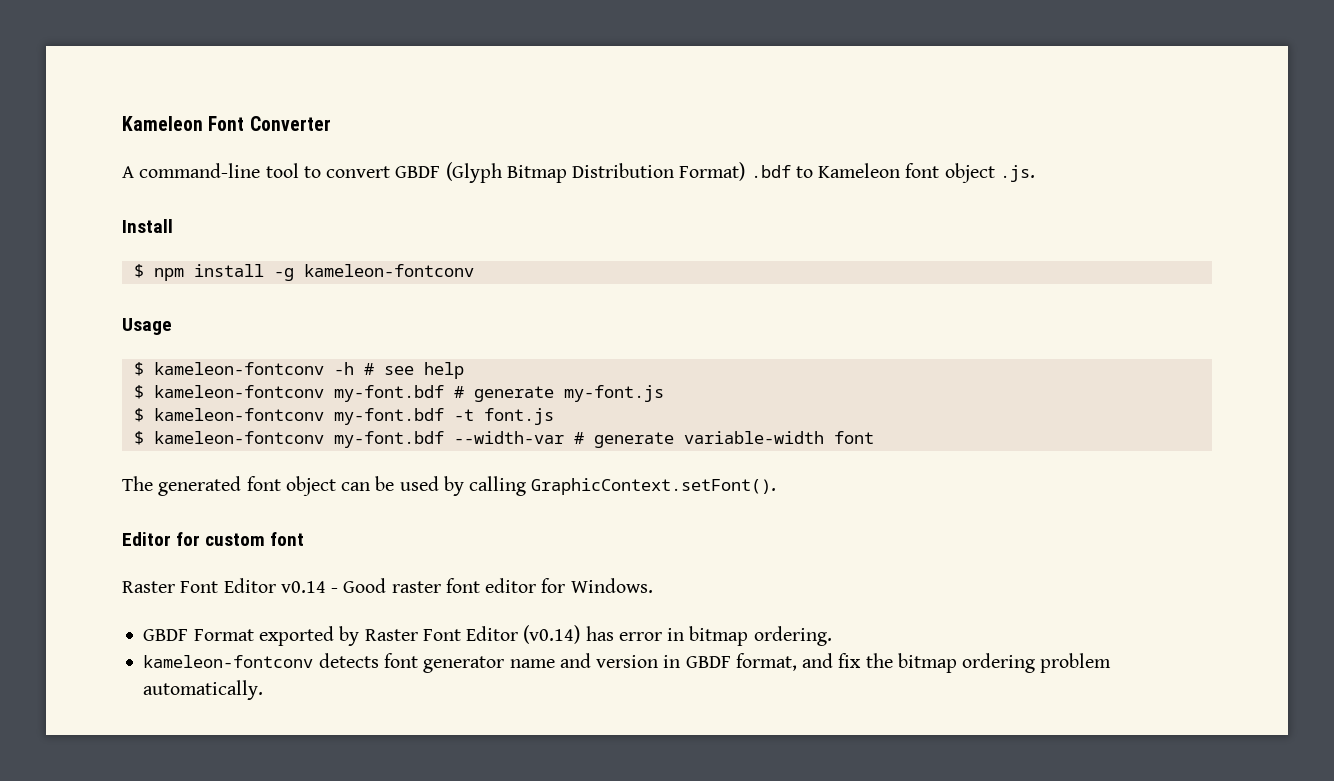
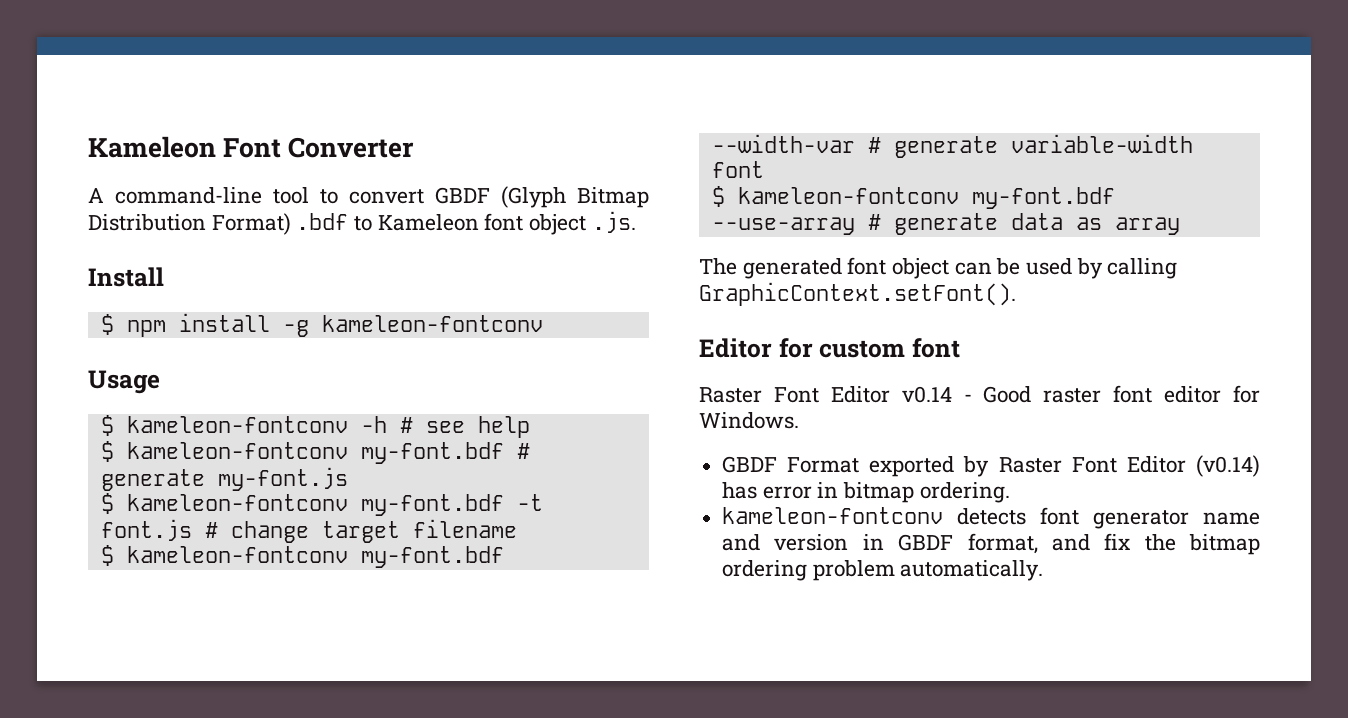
- $ kameleon-fontconv my-font.bdf -t font.js
+ $ kameleon-fontconv my-font.bdf -t font.js # change target filename
+ $ kameleon-fontconv my-font.bdf --use-array # generate data as array

